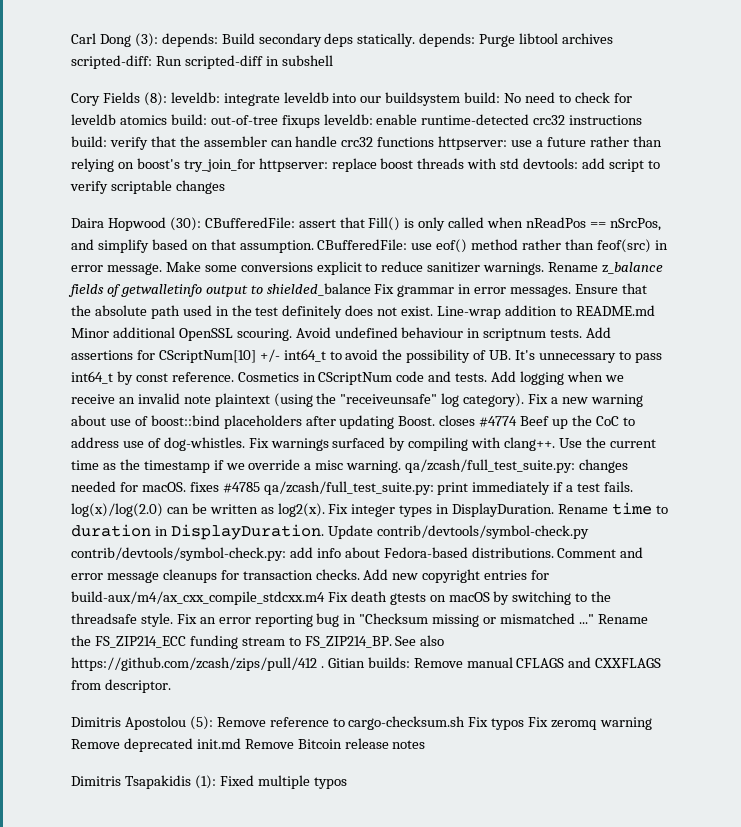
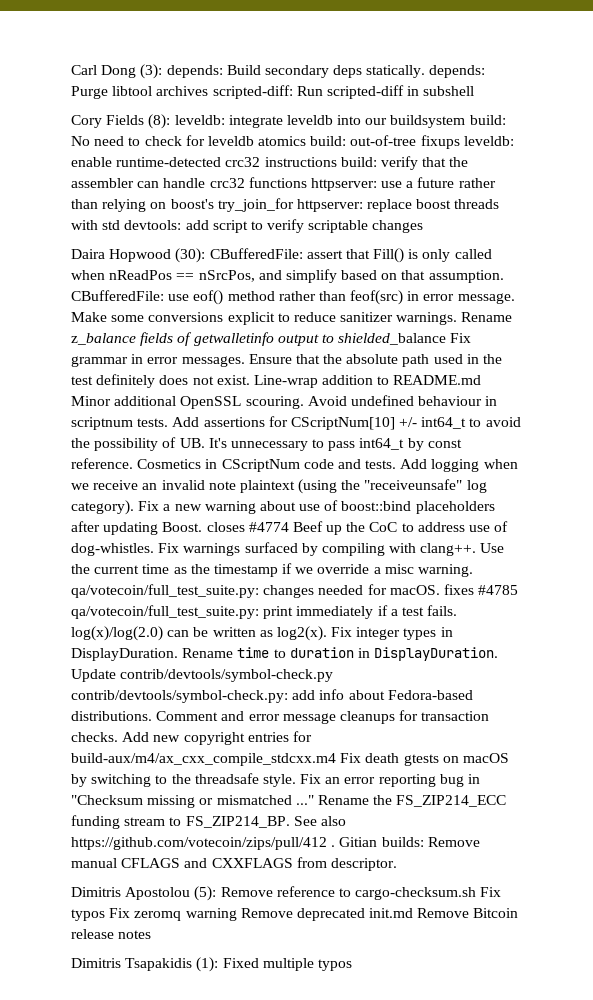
- Use the current time as the timestamp if we override a misc warning. qa/zcash/full_test_suite.py: changes needed for macOS. fixes #4785 qa/zcash/full_test_suite.py: print immediately if a test fails. log(x)/log(2.0) can be written as log2(x).
+ Use the current time as the timestamp if we override a misc warning. qa/votecoin/full_test_suite.py: changes needed for macOS. fixes #4785 qa/votecoin/full_test_suite.py: print immediately if a test fails. log(x)/log(2.0) can be written as log2(x).
- See also https://github.com/zcash/zips/pull/412 .
+ See also https://github.com/votecoin/zips/pull/412 .

